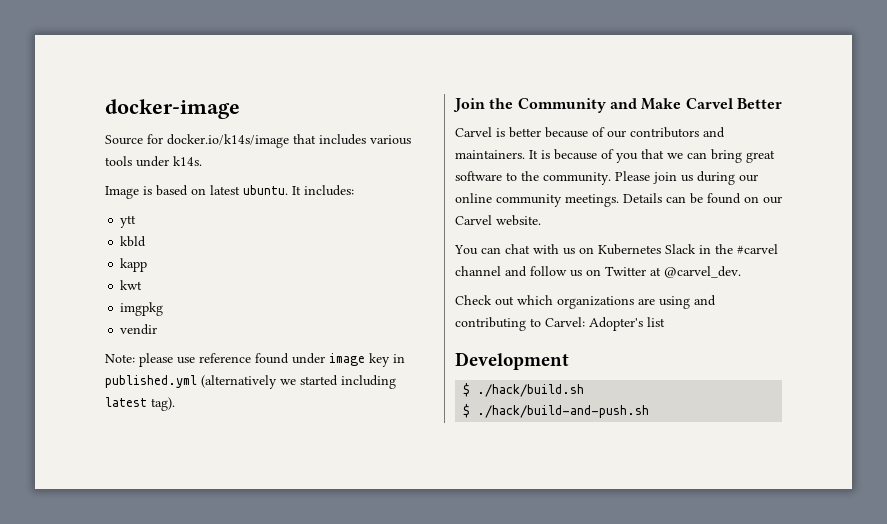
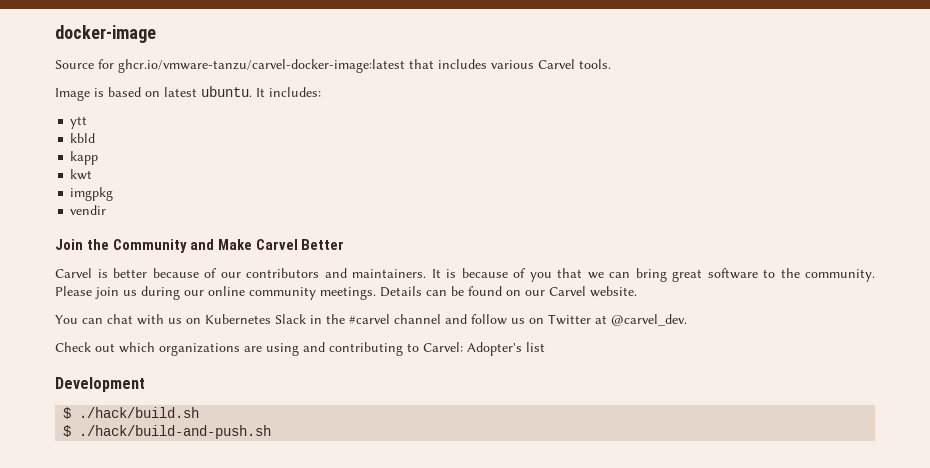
- Source for docker.io/k14s/image that includes various tools under k14s.
+ Source for ghcr.io/vmware-tanzu/carvel-docker-image:latest that includes various Carvel tools.
- Note: please use reference found under image key in published.yml (alternatively we started including latest tag).

